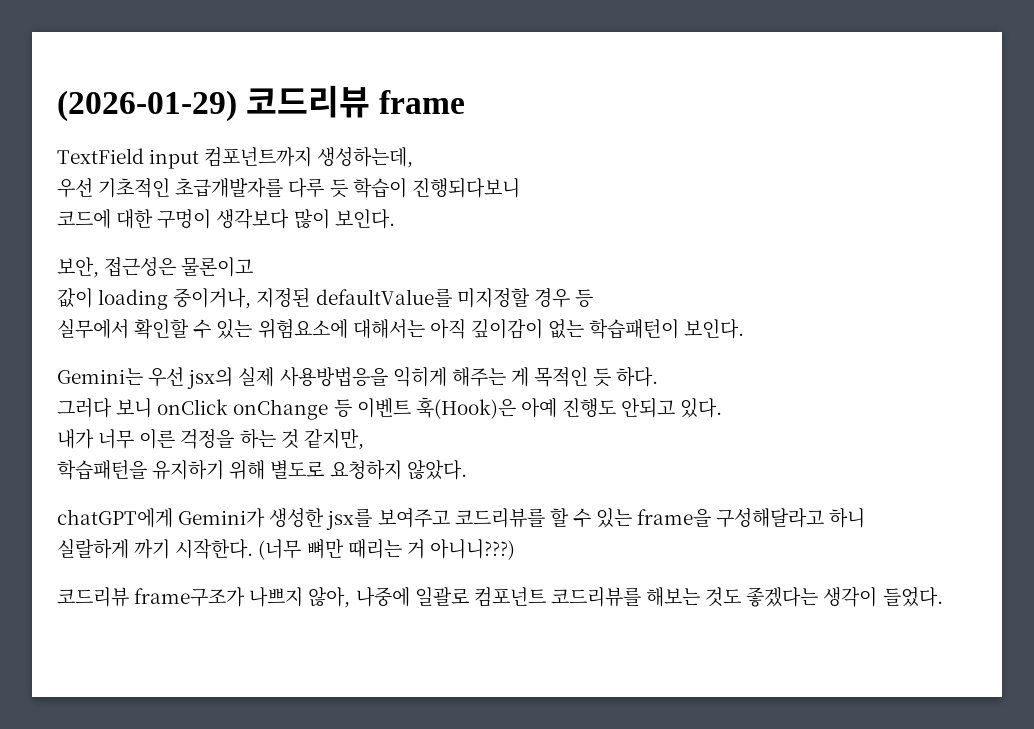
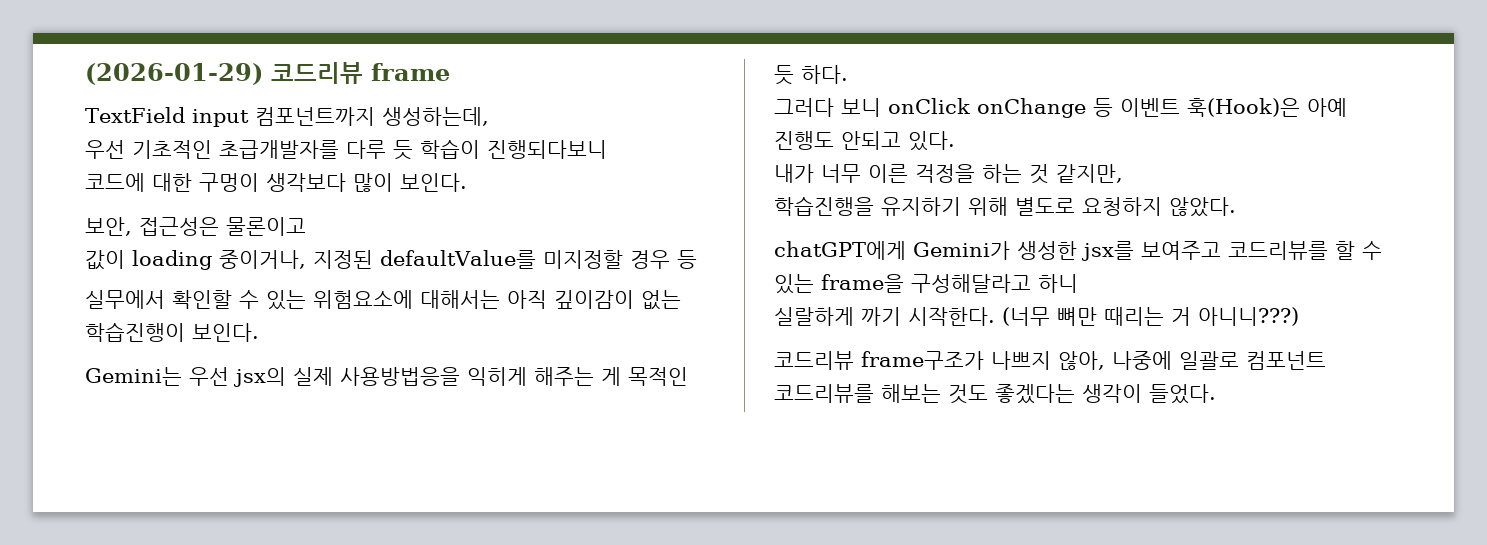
- 실무에서 확인할 수 있는 위험요소에 대해서는 아직 깊이감이 없는 학습패턴이 보인다.
+ 실무에서 확인할 수 있는 위험요소에 대해서는 아직 깊이감이 없는 학습진행이 보인다.
- 학습패턴을 유지하기 위해 별도로 요청하지 않았다.
+ 학습진행을 유지하기 위해 별도로 요청하지 않았다.

